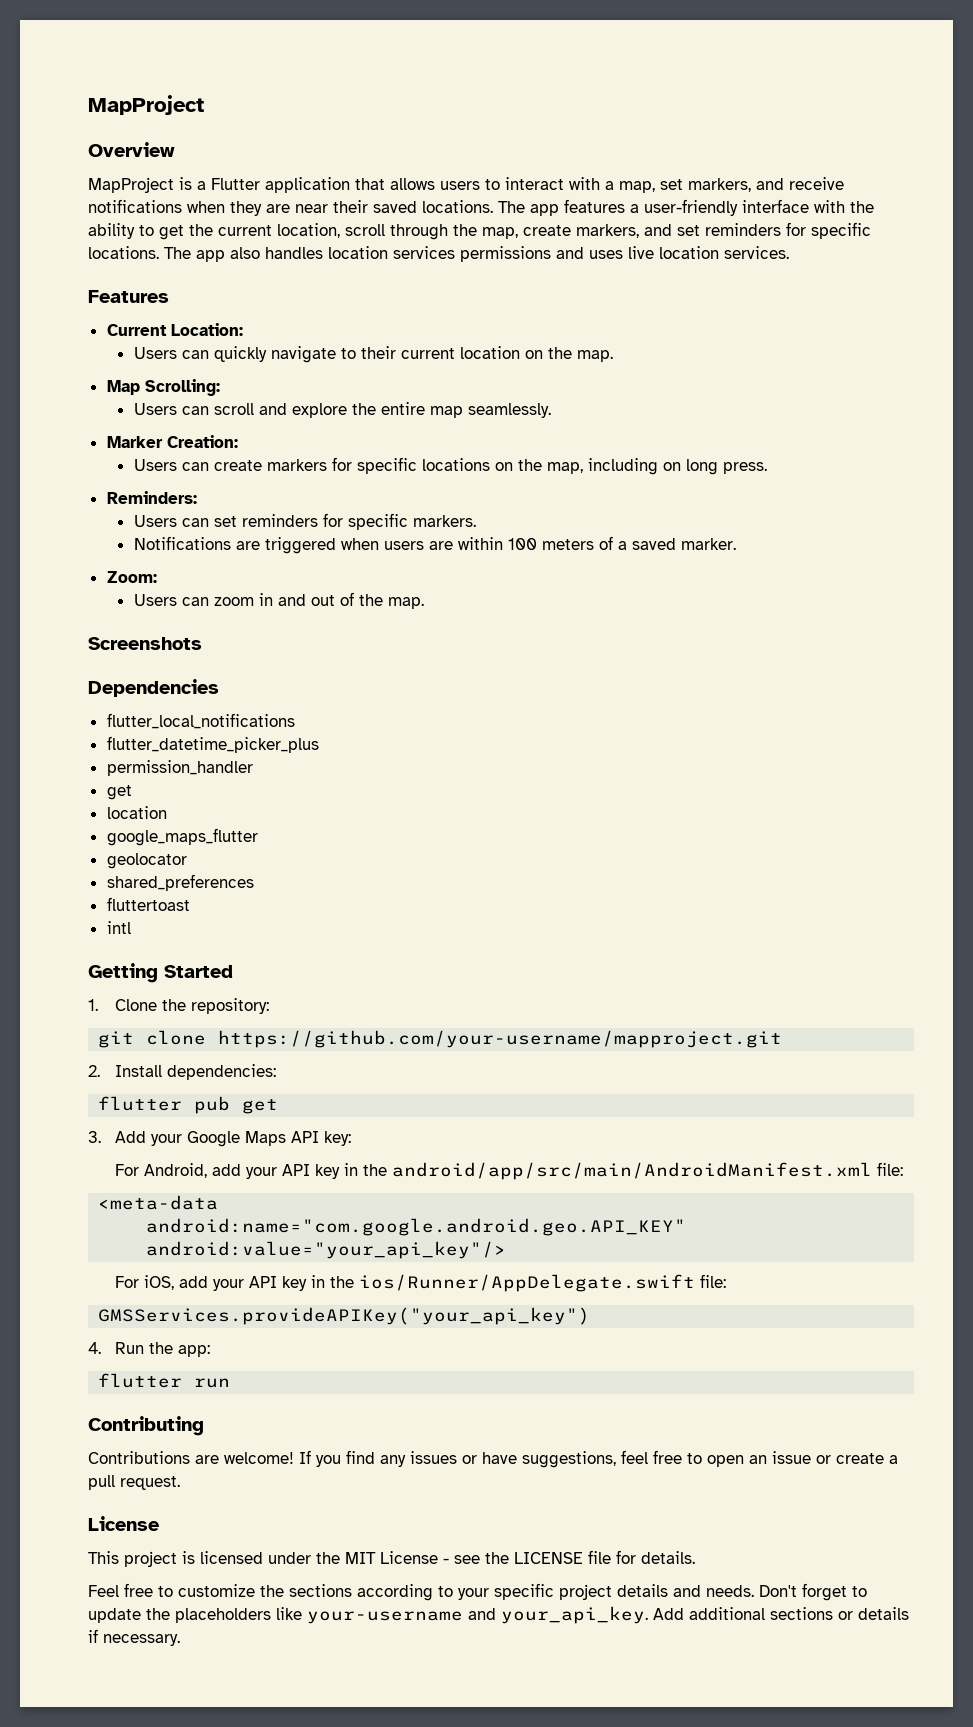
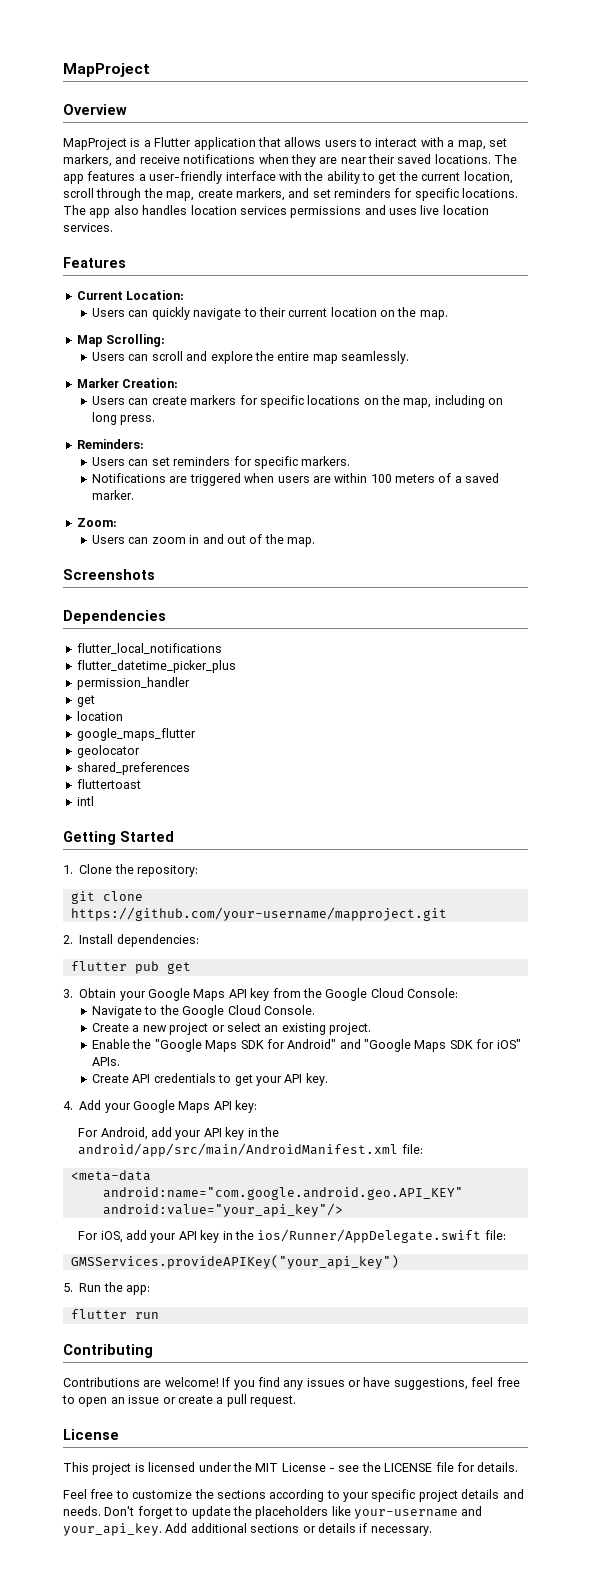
- 3. Add your Google Maps API key:
+ 3. Obtain your Google Maps API key from the Google Cloud Console:
+ Navigate to the Google Cloud Console.
+ Create a new project or select an existing project.
+ Enable the "Google Maps SDK for Android" and "Google Maps SDK for iOS" APIs.
+ Create API credentials to get your API key.
+ 4. Add your Google Maps API key:
- 4. Run the app:
+ 5. Run the app:

